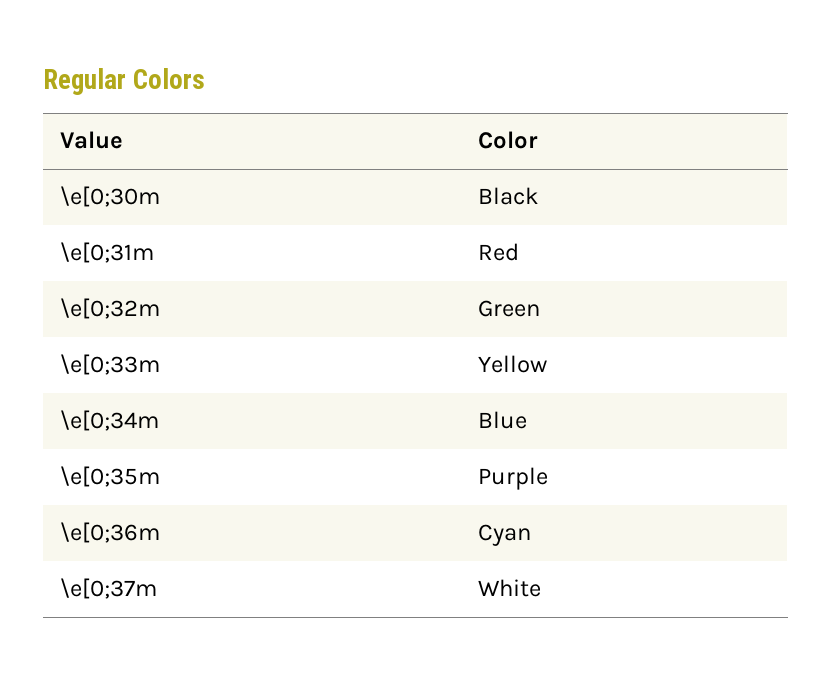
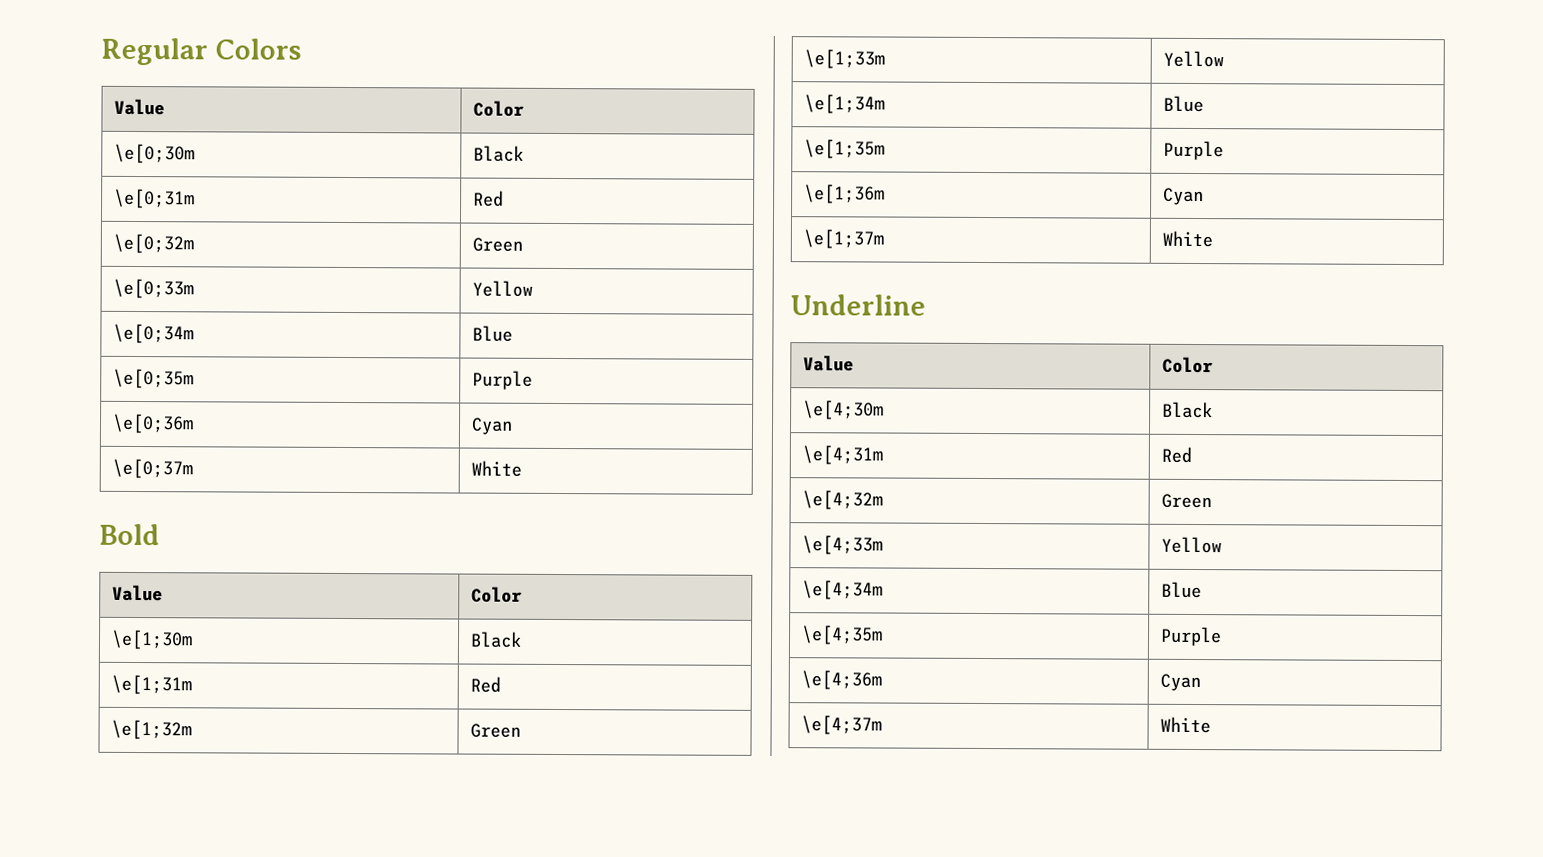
+ Bold
+ Value | Color
+ \e[1;30m | Black
+ \e[1;31m | Red
+ \e[1;32m | Green
+ \e[1;33m | Yellow
+ \e[1;34m | Blue
+ \e[1;35m | Purple
+ \e[1;36m | Cyan
+ \e[1;37m | White
+ Underline
+ Value | Color
+ \e[4;30m | Black
+ \e[4;31m | Red
+ \e[4;32m | Green
+ \e[4;33m | Yellow
+ \e[4;34m | Blue
+ \e[4;35m | Purple
+ \e[4;36m | Cyan
+ \e[4;37m | White

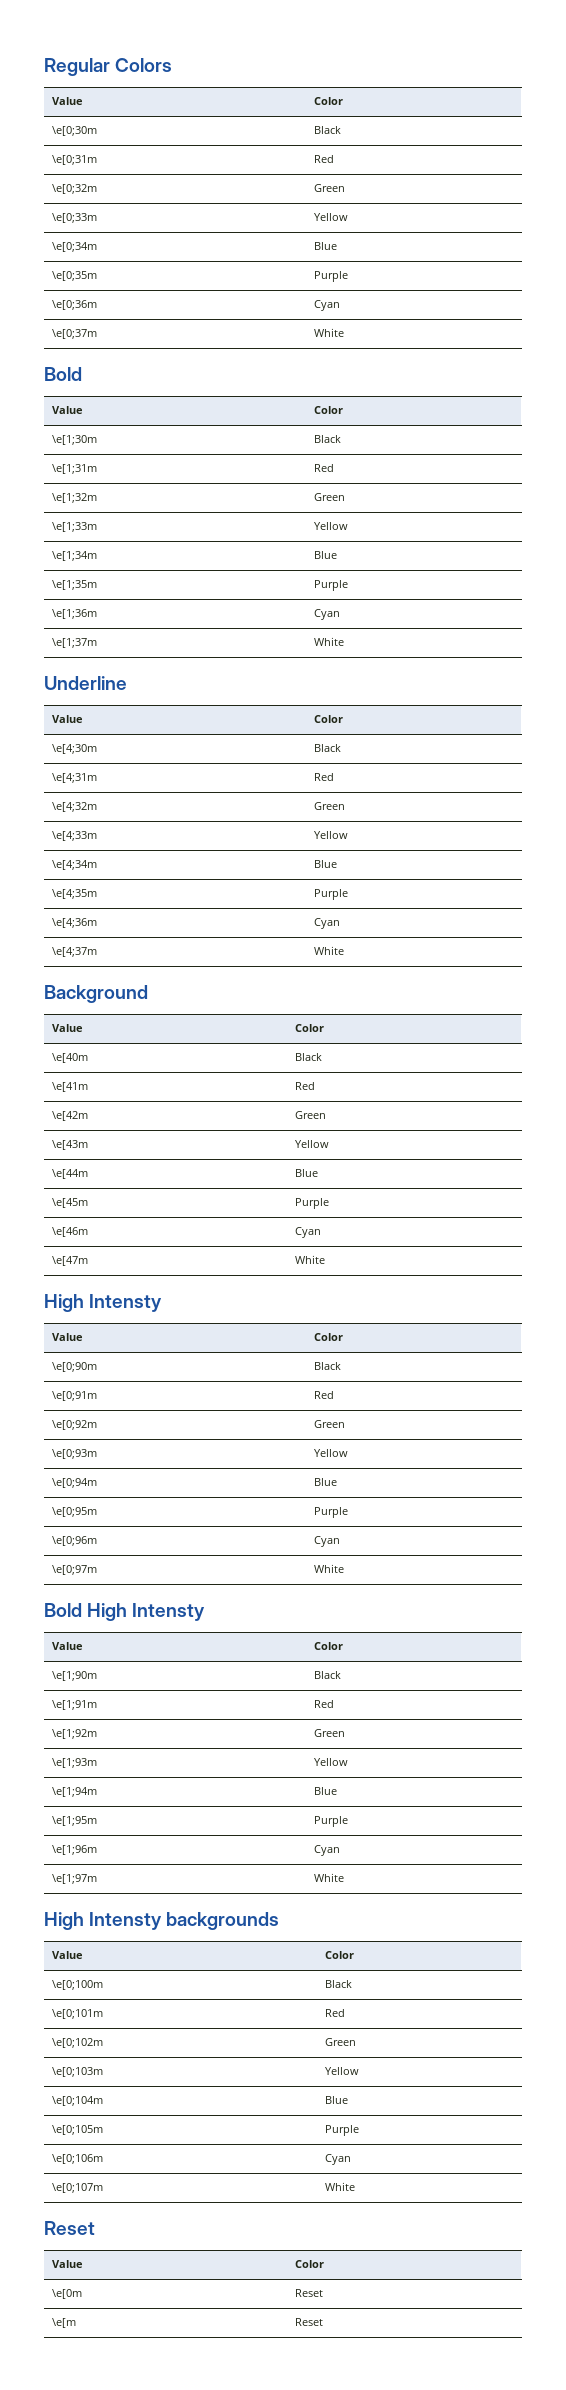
+ Background
+ Value | Color
+ \e[40m | Black
+ \e[41m | Red
+ \e[42m | Green
+ \e[43m | Yellow
+ \e[44m | Blue
+ \e[45m | Purple
+ \e[46m | Cyan
+ \e[47m | White
+ High Intensty
+ Value | Color
+ \e[0;90m | Black
+ \e[0;91m | Red
+ \e[0;92m | Green
+ \e[0;93m | Yellow
+ \e[0;94m | Blue
+ \e[0;95m | Purple
+ \e[0;96m | Cyan
+ \e[0;97m | White
+ Bold High Intensty
+ Value | Color
+ \e[1;90m | Black
+ \e[1;91m | Red
+ \e[1;92m | Green
+ \e[1;93m | Yellow
+ \e[1;94m | Blue
+ \e[1;95m | Purple
+ \e[1;96m | Cyan
+ \e[1;97m | White
+ High Intensty backgrounds
+ Value | Color
+ \e[0;100m | Black
+ \e[0;101m | Red
+ \e[0;102m | Green
+ \e[0;103m | Yellow
+ \e[0;104m | Blue
+ \e[0;105m | Purple
+ \e[0;106m | Cyan
+ \e[0;107m | White
+ Reset
+ Value | Color
+ \e[0m | Reset
+ \e[m | Reset

